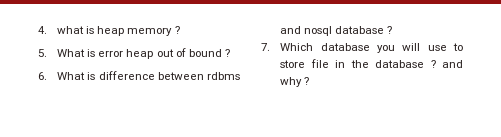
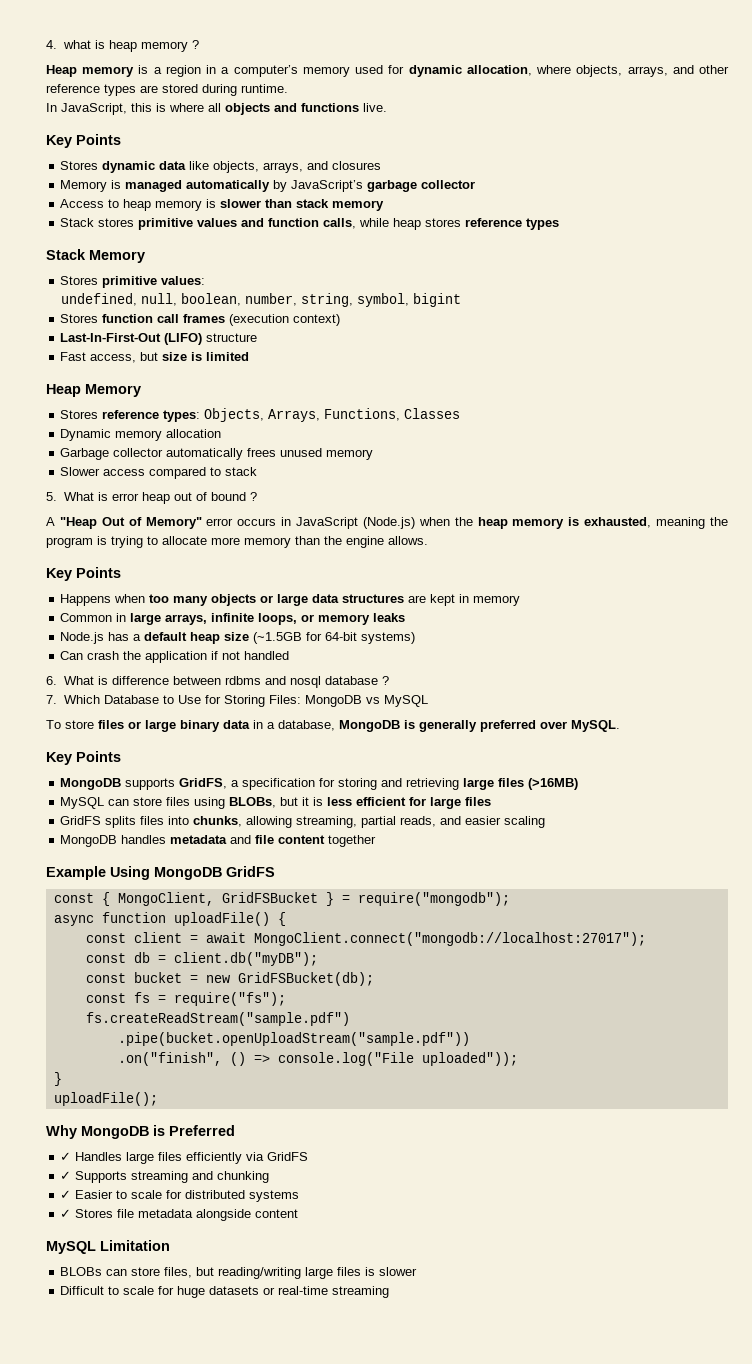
+ Heap memory is a region in a computer’s memory used for dynamic allocation, where objects, arrays, and other reference types are stored during runtime.
+ In JavaScript, this is where all objects and functions live.
+ Key Points
+ Stores dynamic data like objects, arrays, and closures
+ Memory is managed automatically by JavaScript’s garbage collector
+ Access to heap memory is slower than stack memory
+ Stack stores primitive values and function calls, while heap stores reference types
+ Stack Memory
+ Stores primitive values:
+ undefined, null, boolean, number, string, symbol, bigint
+ Stores function call frames (execution context)
+ Last-In-First-Out (LIFO) structure
+ Fast access, but size is limited
+ Heap Memory
+ Stores reference types: Objects, Arrays, Functions, Classes
+ Dynamic memory allocation
+ Garbage collector automatically frees unused memory
+ Slower access compared to stack
+ A "Heap Out of Memory" error occurs in JavaScript (Node.js) when the heap memory is exhausted, meaning the program is trying to allocate more memory than the engine allows.
+ Key Points
+ Happens when too many objects or large data structures are kept in memory
+ Common in large arrays, infinite loops, or memory leaks
+ Node.js has a default heap size (~1.5GB for 64-bit systems)
+ Can crash the application if not handled
- 7. Which database you will use to store file in the database ? and why ?
+ 7. Which Database to Use for Storing Files: MongoDB vs MySQL
+ To store files or large binary data in a database, MongoDB is generally preferred over MySQL.
+ Key Points
+ MongoDB supports GridFS, a specification for storing and retrieving large files (>16MB)
+ MySQL can store files using BLOBs, but it is less efficient for large files
+ GridFS splits files into chunks, allowing streaming, partial reads, and easier scaling
+ MongoDB handles metadata and file content together
+ Example Using MongoDB GridFS
+ const { MongoClient, GridFSBucket } = require("mongodb");
+ async function uploadFile() {
+ const client = await MongoClient.connect("mongodb://localhost:27017");
+ const db = client.db("myDB");
+ const bucket = new GridFSBucket(db);
+ const fs = require("fs");
+ fs.createReadStream("sample.pdf")
+ .pipe(bucket.openUploadStream("sample.pdf"))
+ .on("finish", () => console.log("File uploaded"));
+ }
+ uploadFile();
+ Why MongoDB is Preferred
+ ✓ Handles large files efficiently via GridFS
+ ✓ Supports streaming and chunking
+ ✓ Easier to scale for distributed systems
+ ✓ Stores file metadata alongside content
+ MySQL Limitation
+ BLOBs can store files, but reading/writing large files is slower
+ Difficult to scale for huge datasets or real-time streaming

